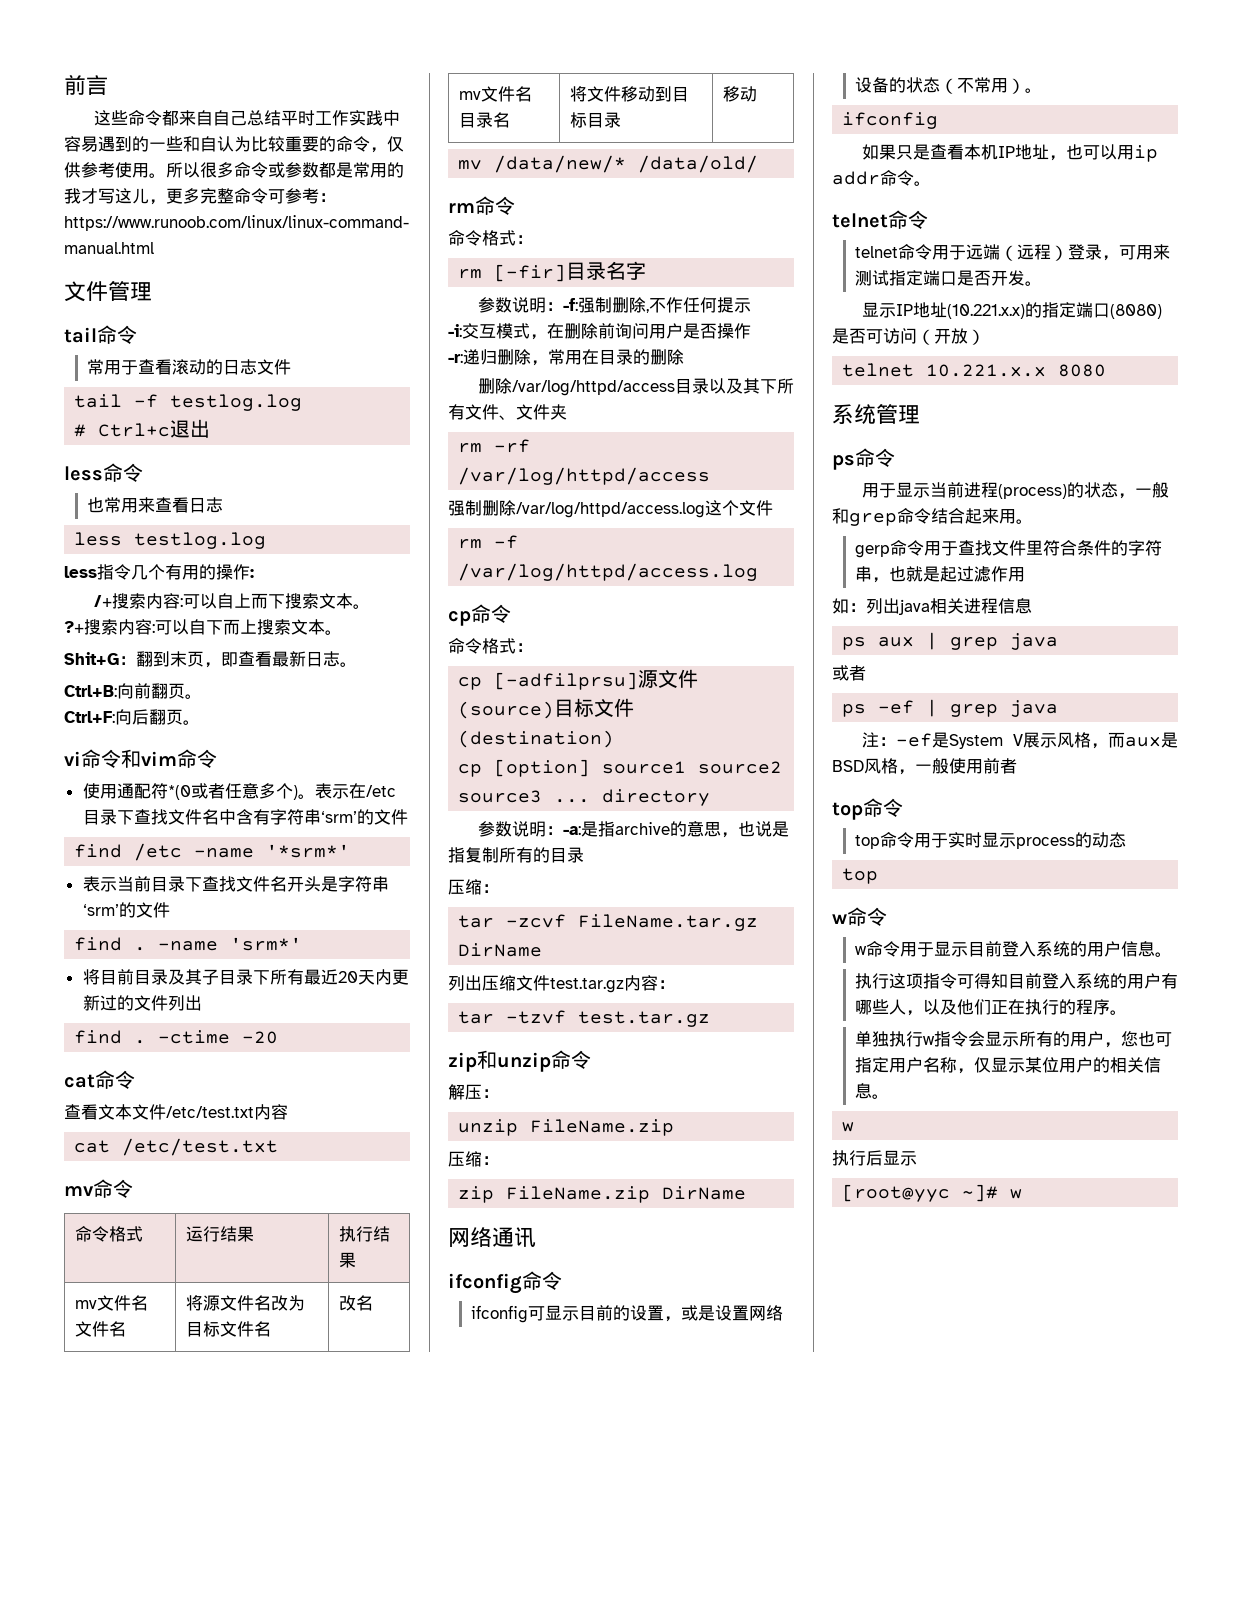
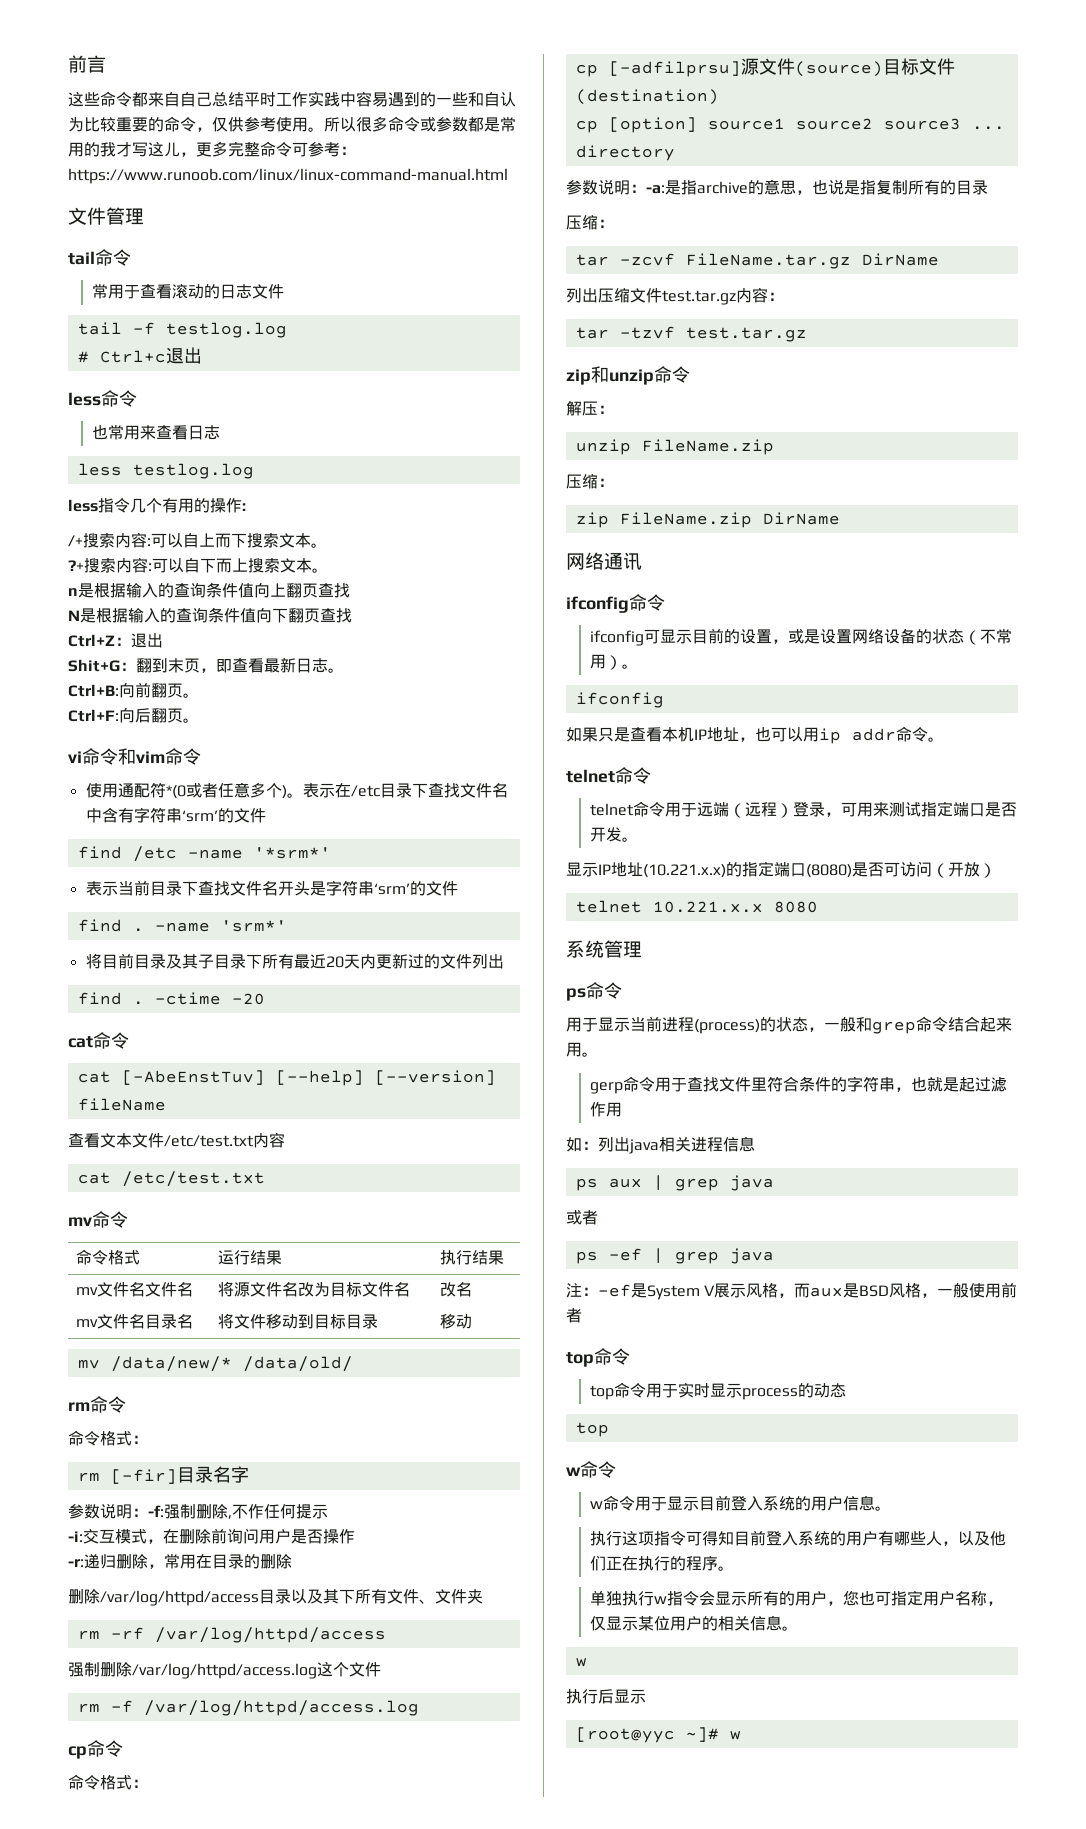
+ n是根据输入的查询条件值向上翻页查找
+ N是根据输入的查询条件值向下翻页查找
+ Ctrl+Z：退出
+ cat [-AbeEnstTuv] [--help] [--version] fileName

